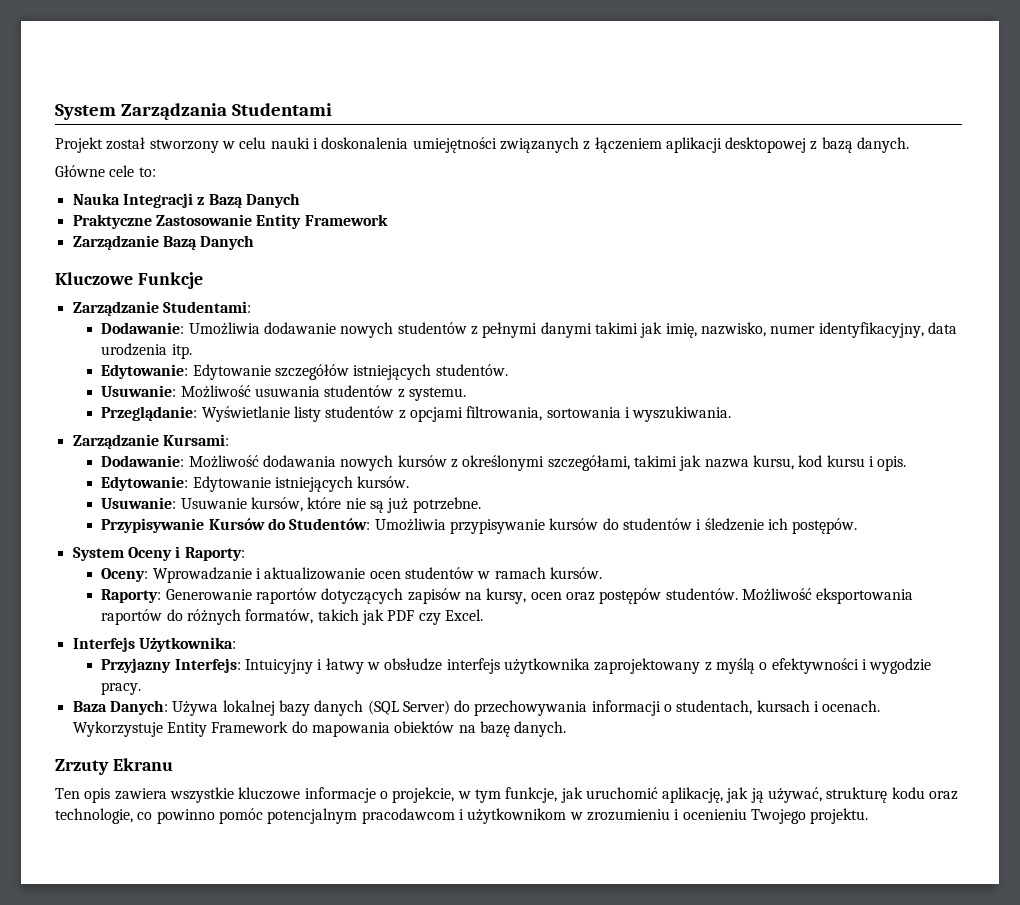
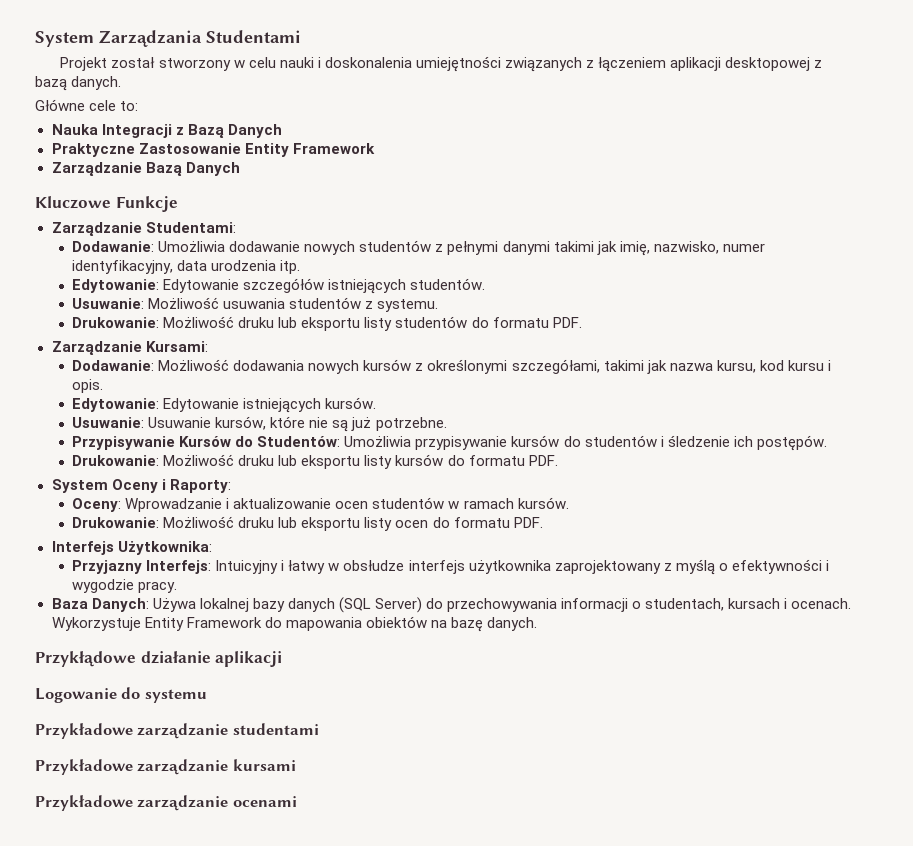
- Przeglądanie: Wyświetlanie listy studentów z opcjami filtrowania, sortowania i wyszukiwania.
+ Drukowanie: Możliwość druku lub eksportu listy studentów do formatu PDF.
+ Drukowanie: Możliwość druku lub eksportu listy kursów do formatu PDF.
- Raporty: Generowanie raportów dotyczących zapisów na kursy, ocen oraz postępów studentów. Możliwość eksportowania raportów do różnych formatów, takich jak PDF czy Excel.
+ Drukowanie: Możliwość druku lub eksportu listy ocen do formatu PDF.
- Zrzuty Ekranu
- Ten opis zawiera wszystkie kluczowe informacje o projekcie, w tym funkcje, jak uruchomić aplikację, jak ją używać, strukturę kodu oraz technologie, co powinno pomóc potencjalnym pracodawcom i użytkownikom w zrozumieniu i ocenieniu Twojego projektu.
+ Przykłądowe działanie aplikacji
+ Logowanie do systemu
+ Przykładowe zarządzanie studentami
+ Przykładowe zarządzanie kursami
+ Przykładowe zarządzanie ocenami

